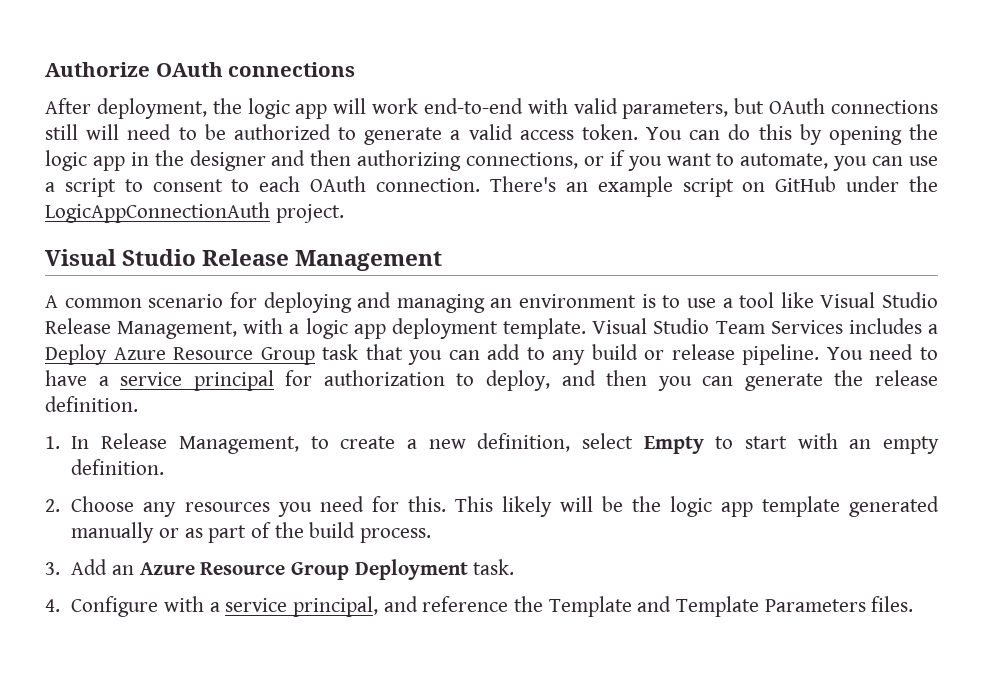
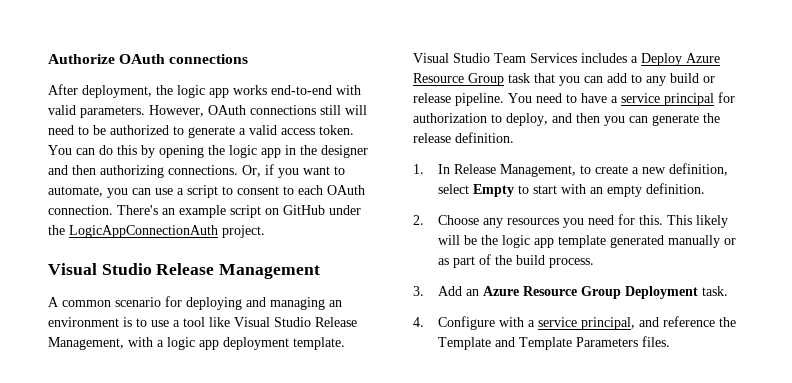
- After deployment, the logic app will work end-to-end with valid parameters, but OAuth connections still will need to be authorized to generate a valid access token.
+ After deployment, the logic app works end-to-end with valid parameters. However, OAuth connections still will need to be authorized to generate a valid access token.
- You can do this by opening the logic app in the designer and then authorizing connections, or if you want to automate, you can use a script to consent to each OAuth connection.
+ You can do this by opening the logic app in the designer and then authorizing connections. Or, if you want to automate, you can use a script to consent to each OAuth connection.

